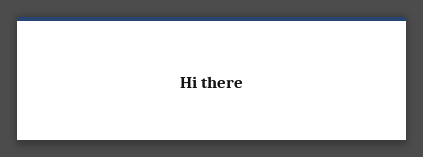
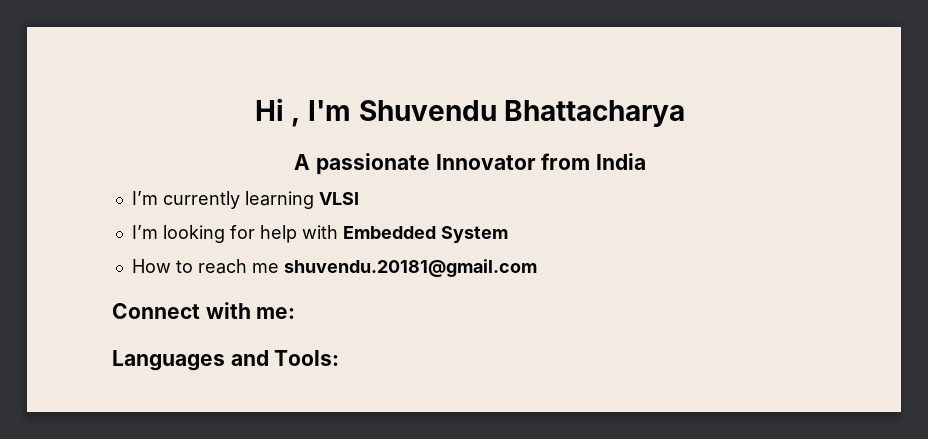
- Hi there
+ Hi , I'm Shuvendu Bhattacharya
+ A passionate Innovator from India
+ I’m currently learning VLSI
+ I’m looking for help with Embedded System
+ How to reach me shuvendu.20181@gmail.com
+ Connect with me:
+ Languages and Tools:

